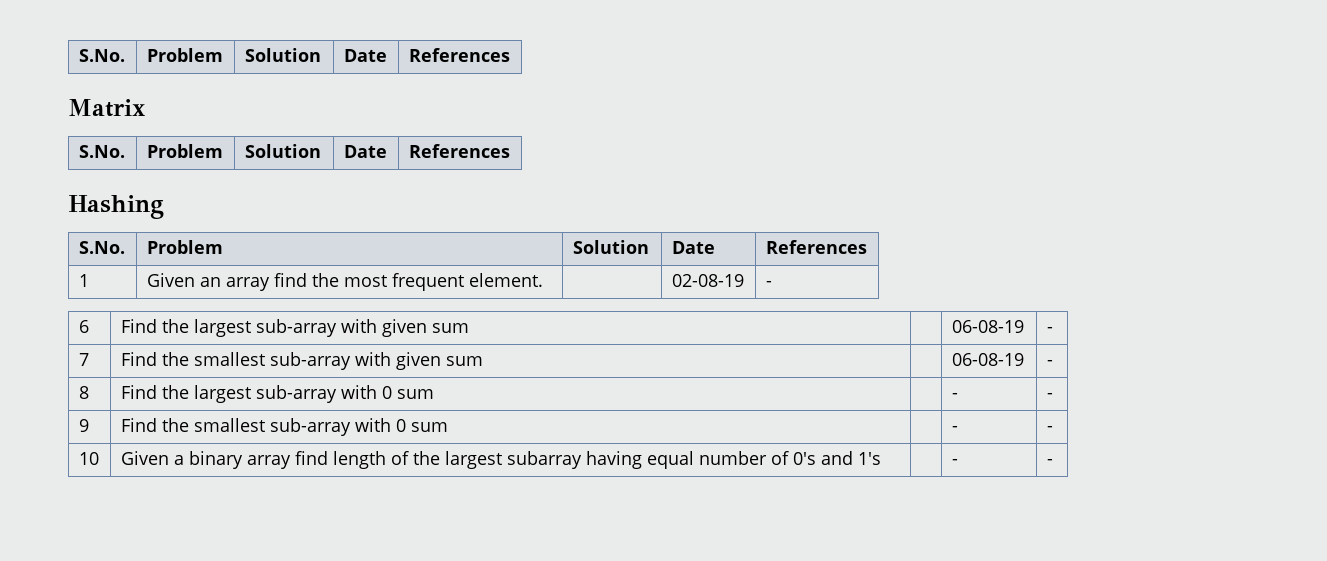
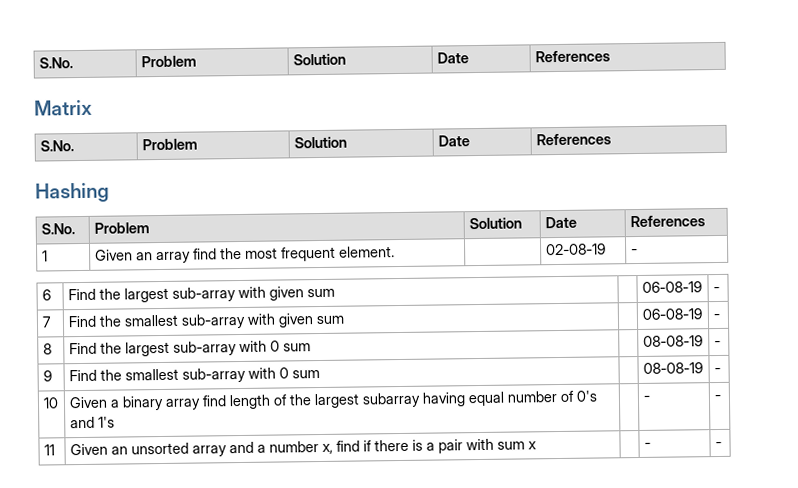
- 8 | Find the largest sub-array with 0 sum | | - | -
+ 8 | Find the largest sub-array with 0 sum | | 08-08-19 | -
- 9 | Find the smallest sub-array with 0 sum | | - | -
+ 9 | Find the smallest sub-array with 0 sum | | 08-08-19 | -
+ 11 | Given an unsorted array and a number x, find if there is a pair with sum x | | - | -

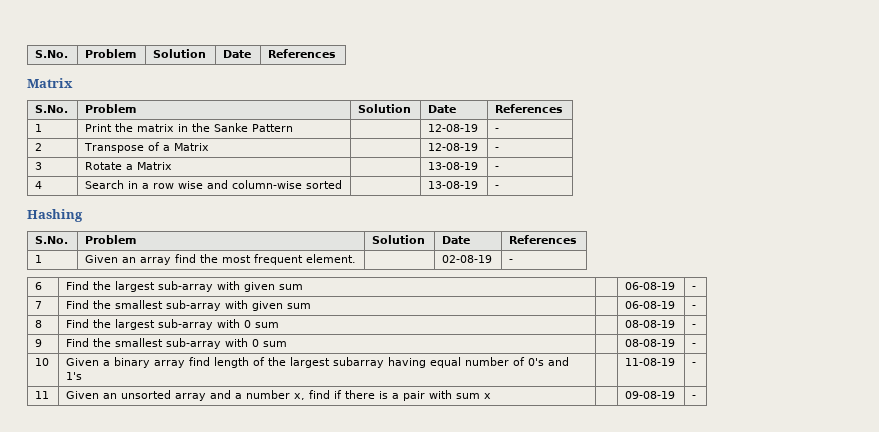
+ 1 | Print the matrix in the Sanke Pattern | | 12-08-19 | -
+ 2 | Transpose of a Matrix | | 12-08-19 | -
+ 3 | Rotate a Matrix | | 13-08-19 | -
+ 4 | Search in a row wise and column-wise sorted | | 13-08-19 | -
- 10 | Given a binary array find length of the largest subarray having equal number of 0's and 1's | | - | -
+ 10 | Given a binary array find length of the largest subarray having equal number of 0's and 1's | | 11-08-19 | -
- 11 | Given an unsorted array and a number x, find if there is a pair with sum x | | - | -
+ 11 | Given an unsorted array and a number x, find if there is a pair with sum x | | 09-08-19 | -

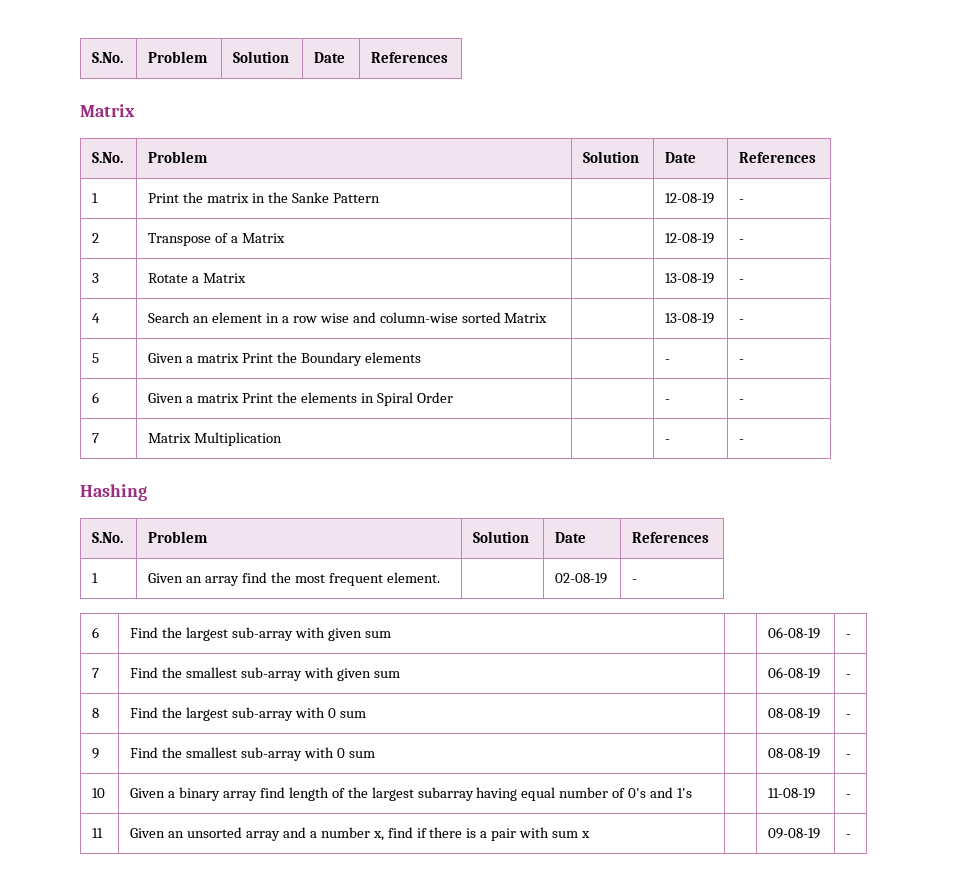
- 4 | Search in a row wise and column-wise sorted | | 13-08-19 | -
+ 4 | Search an element in a row wise and column-wise sorted Matrix | | 13-08-19 | -
+ 5 | Given a matrix Print the Boundary elements | | - | -
+ 6 | Given a matrix Print the elements in Spiral Order | | - | -
+ 7 | Matrix Multiplication | | - | -

